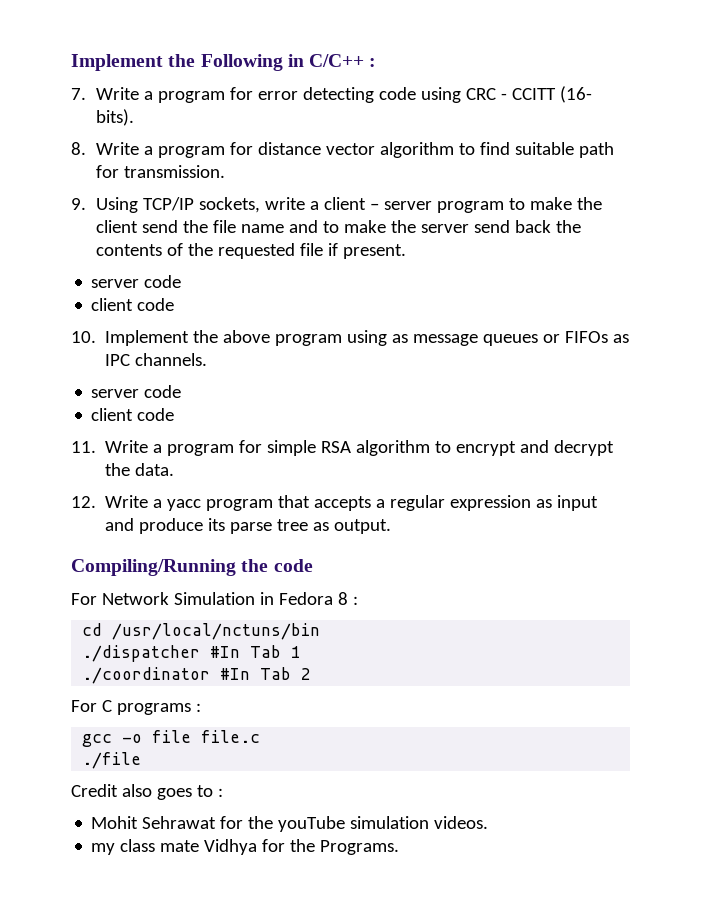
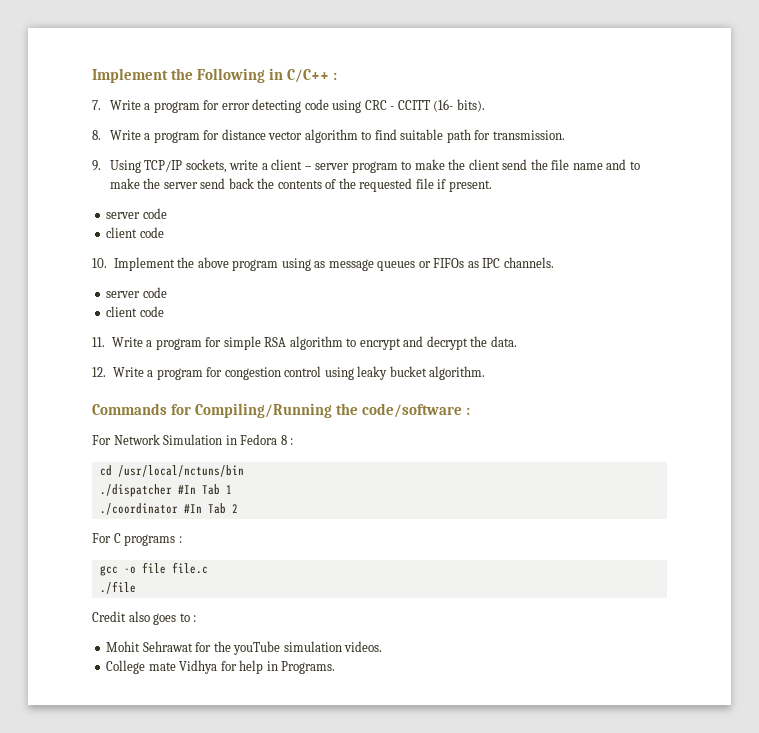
- 12. Write a yacc program that accepts a regular expression as input and produce its parse tree as output.
- Compiling/Running the code
+ 12. Write a program for congestion control using leaky bucket algorithm.
+ Commands for Compiling/Running the code/software :
- my class mate Vidhya for the Programs.
+ College mate Vidhya for help in Programs.

